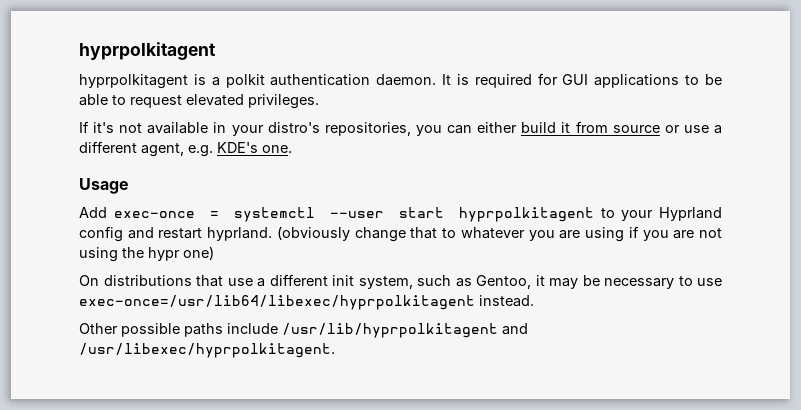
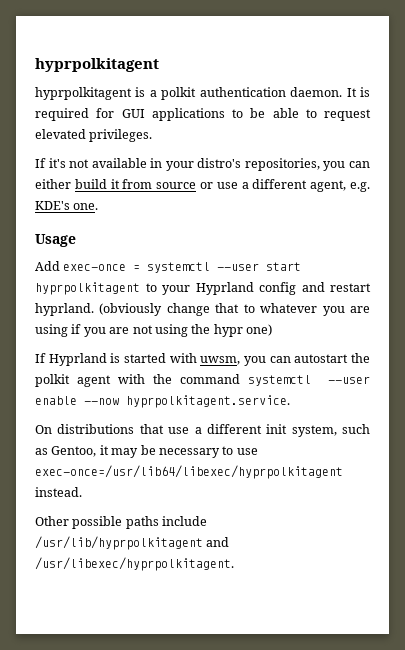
+ If Hyprland is started with uwsm, you can autostart the polkit agent with the command systemctl --user enable --now hyprpolkitagent.service.

